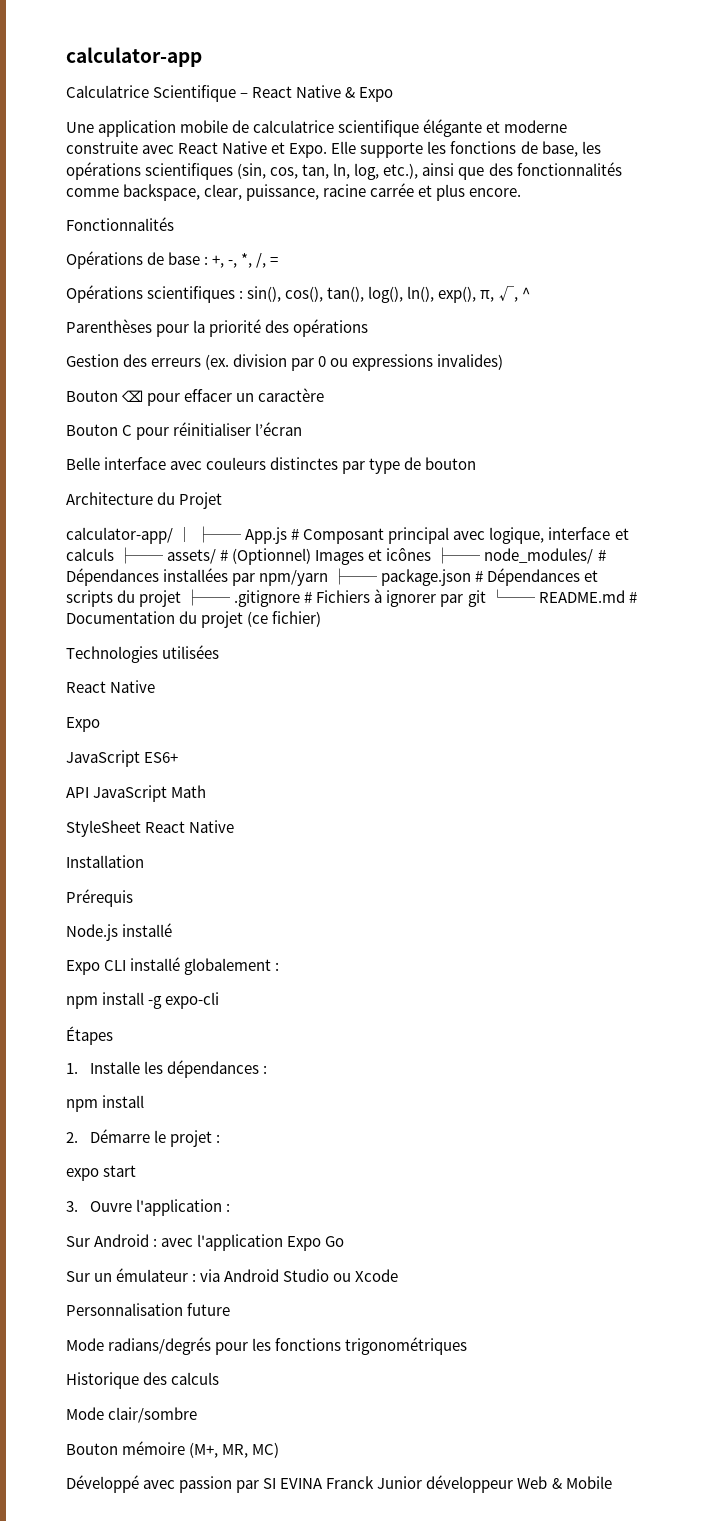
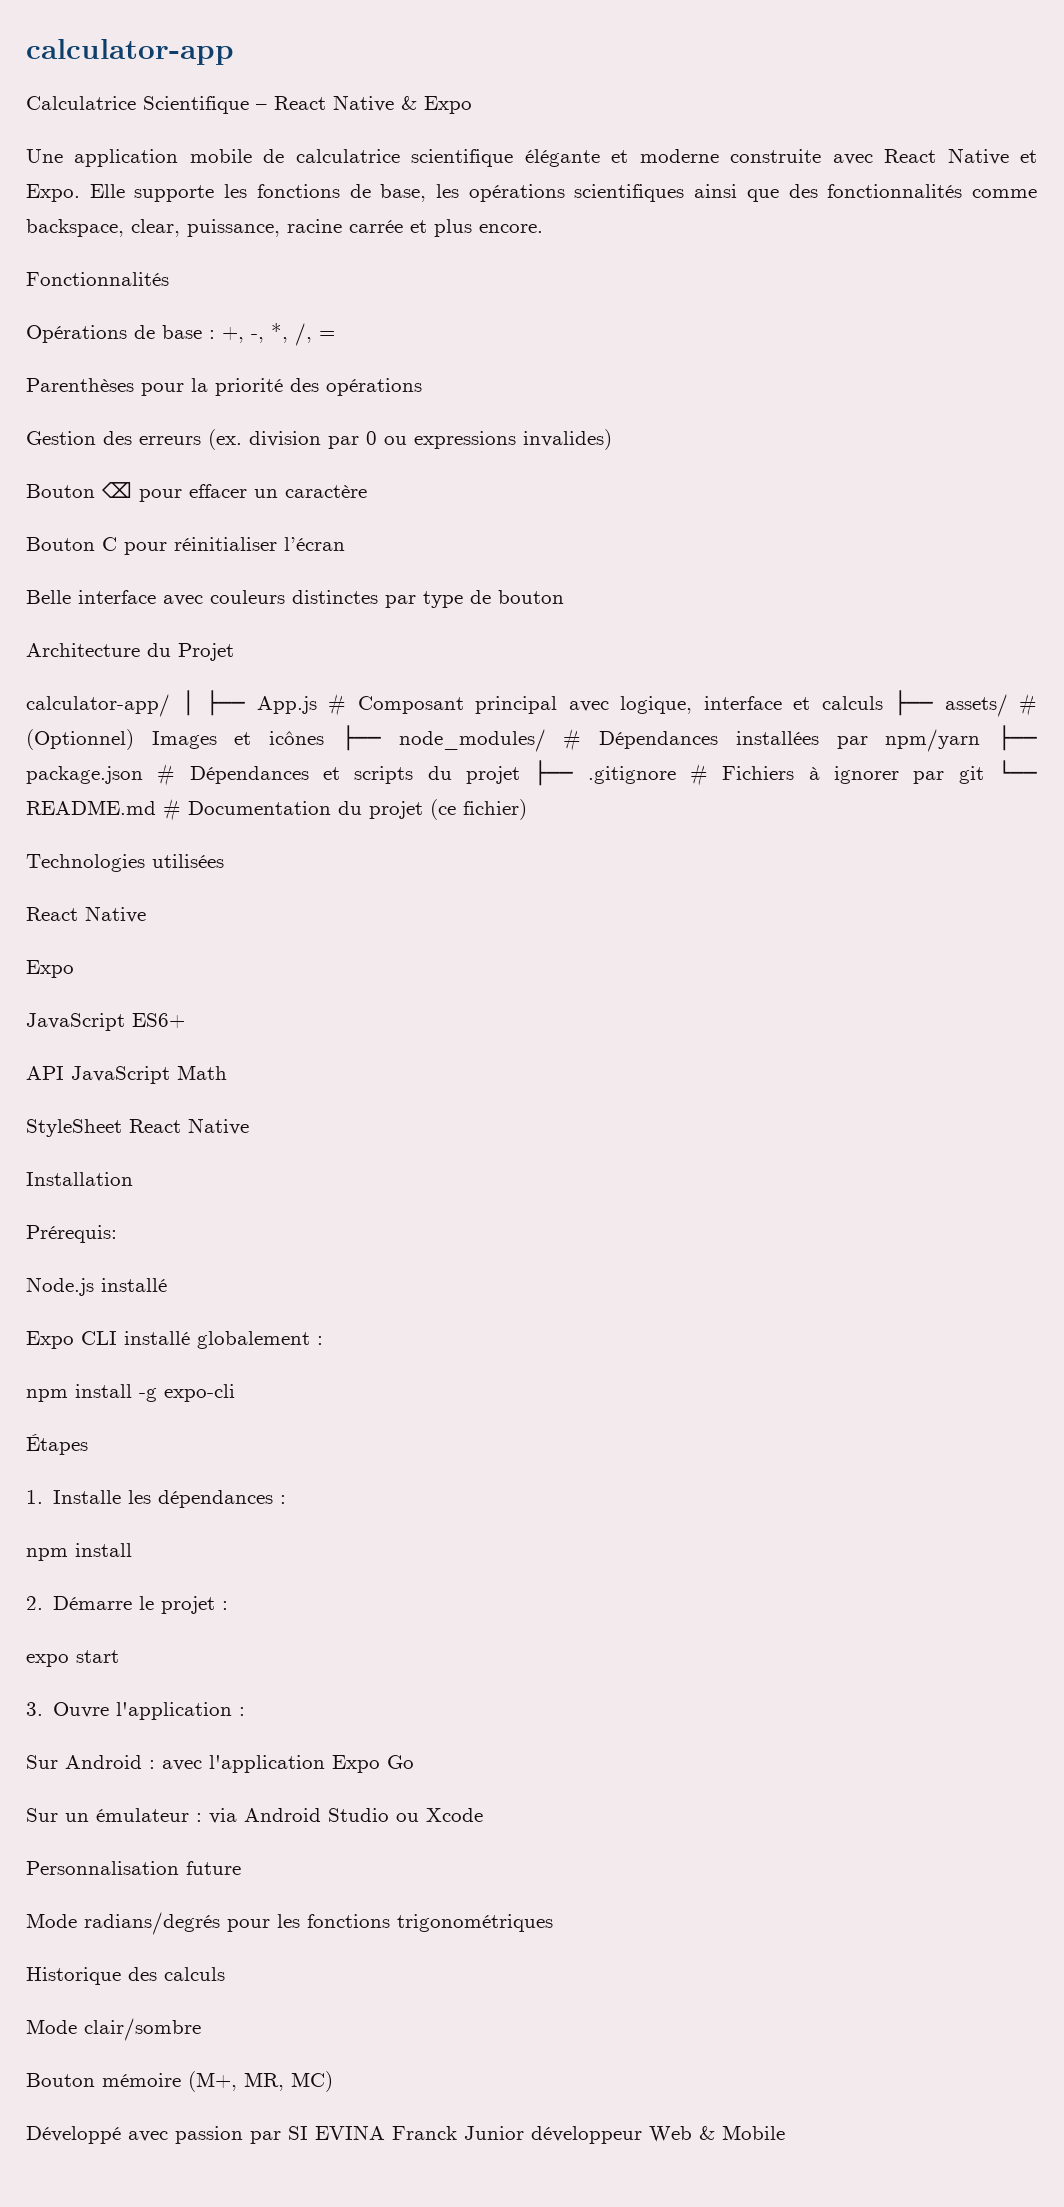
- Elle supporte les fonctions de base, les opérations scientifiques (sin, cos, tan, ln, log, etc.), ainsi que des fonctionnalités comme backspace, clear, puissance, racine carrée et plus encore.
+ Elle supporte les fonctions de base, les opérations scientifiques ainsi que des fonctionnalités comme backspace, clear, puissance, racine carrée et plus encore.
- Opérations scientifiques : sin(), cos(), tan(), log(), ln(), exp(), π, √, ^
- Prérequis
+ Prérequis:

